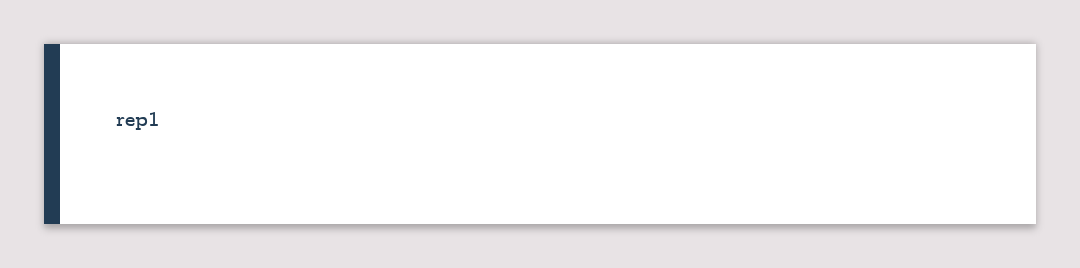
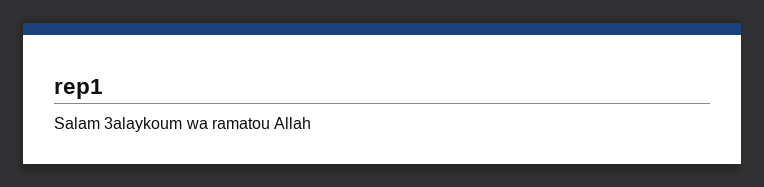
+ Salam 3alaykoum wa ramatou Allah

